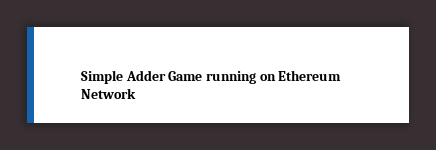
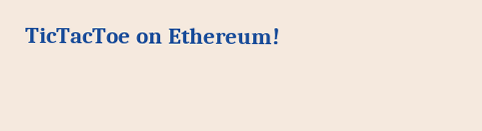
- Simple Adder Game running on Ethereum Network
+ TicTacToe on Ethereum!

